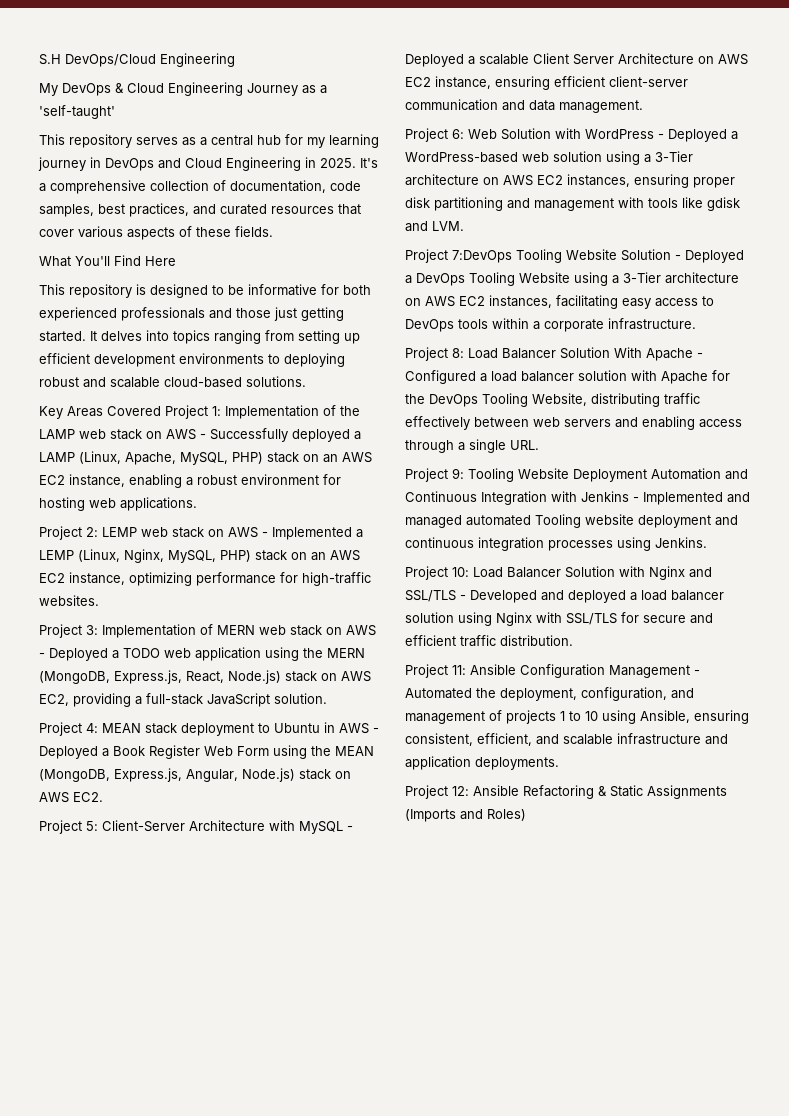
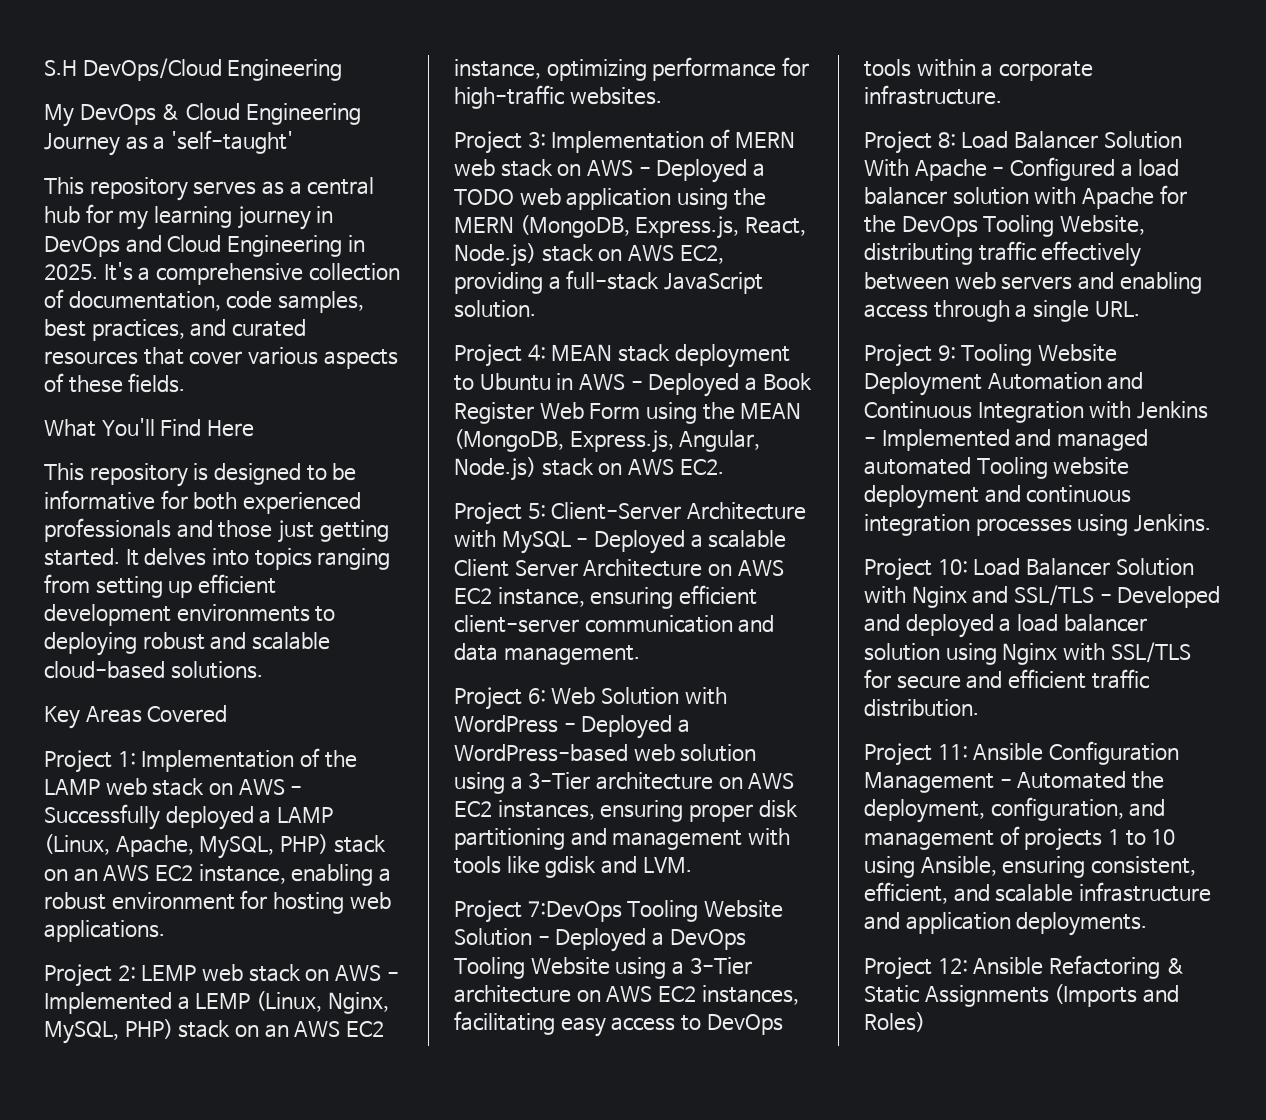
- Key Areas Covered Project 1: Implementation of the LAMP web stack on AWS - Successfully deployed a LAMP (Linux, Apache, MySQL, PHP) stack on an AWS EC2 instance, enabling a robust environment for hosting web applications.
+ Key Areas Covered
+ Project 1: Implementation of the LAMP web stack on AWS - Successfully deployed a LAMP (Linux, Apache, MySQL, PHP) stack on an AWS EC2 instance, enabling a robust environment for hosting web applications.

